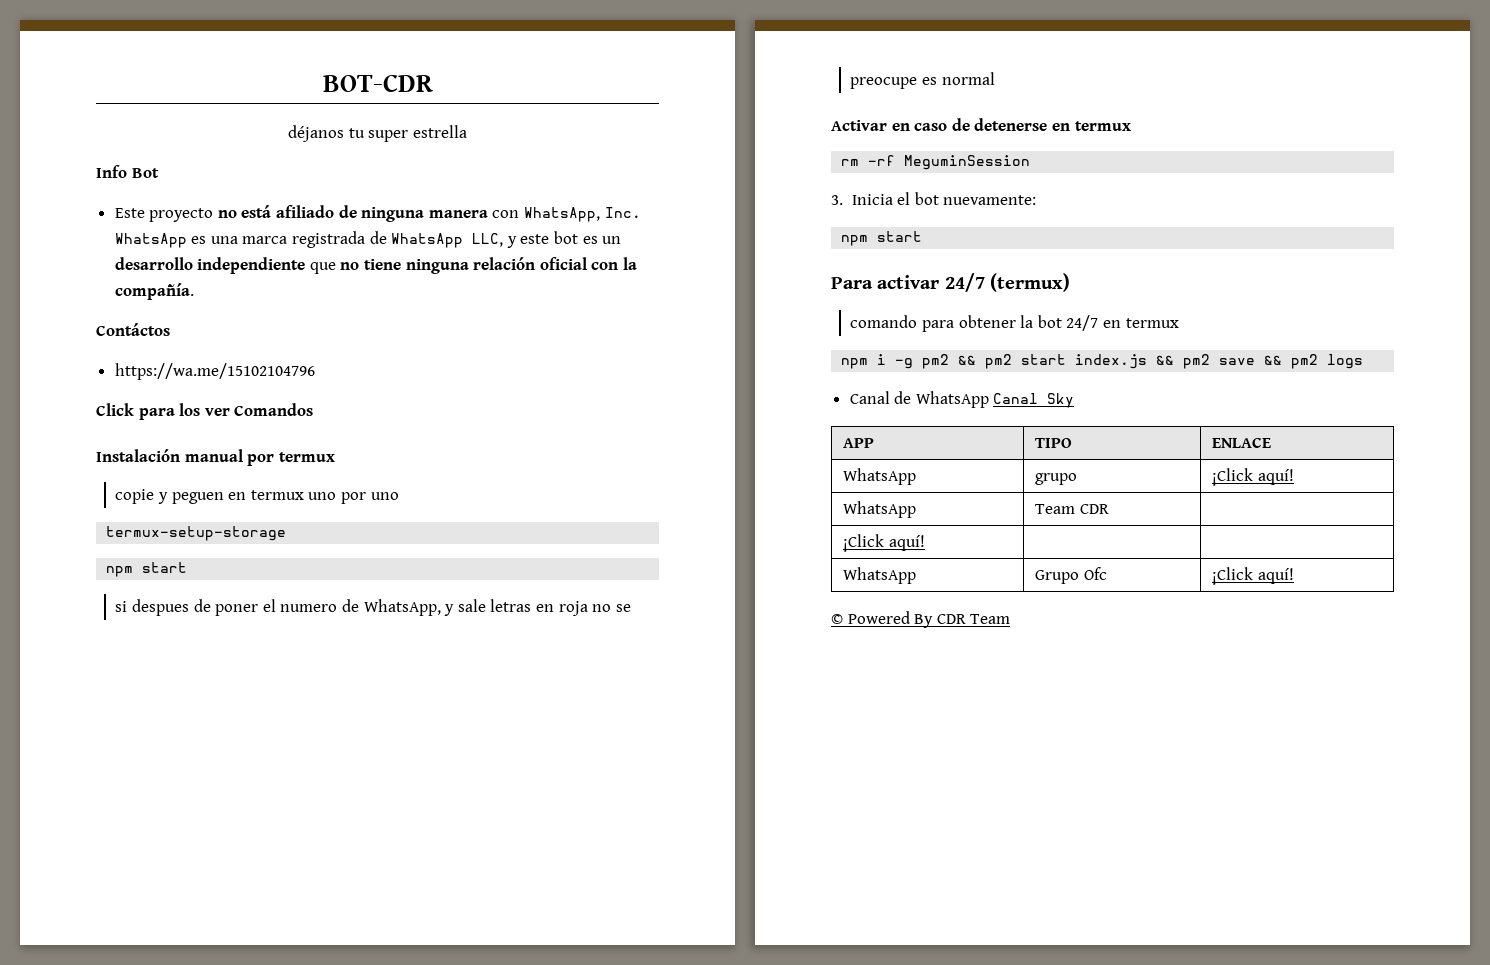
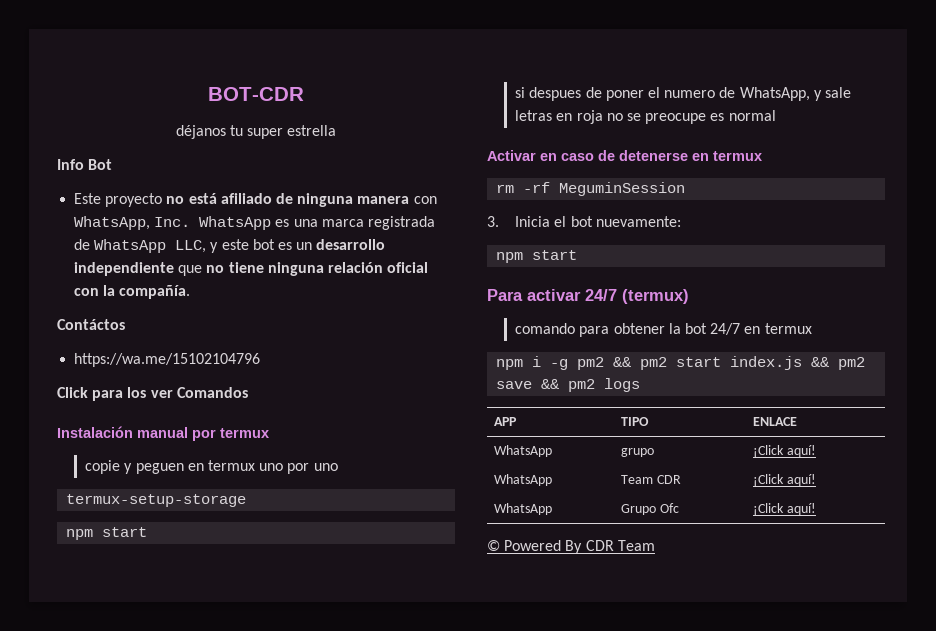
- Canal de WhatsApp Canal Sky
- WhatsApp | Team CDR |
- ¡Click aquí! | |
+ WhatsApp | Team CDR | ¡Click aquí!

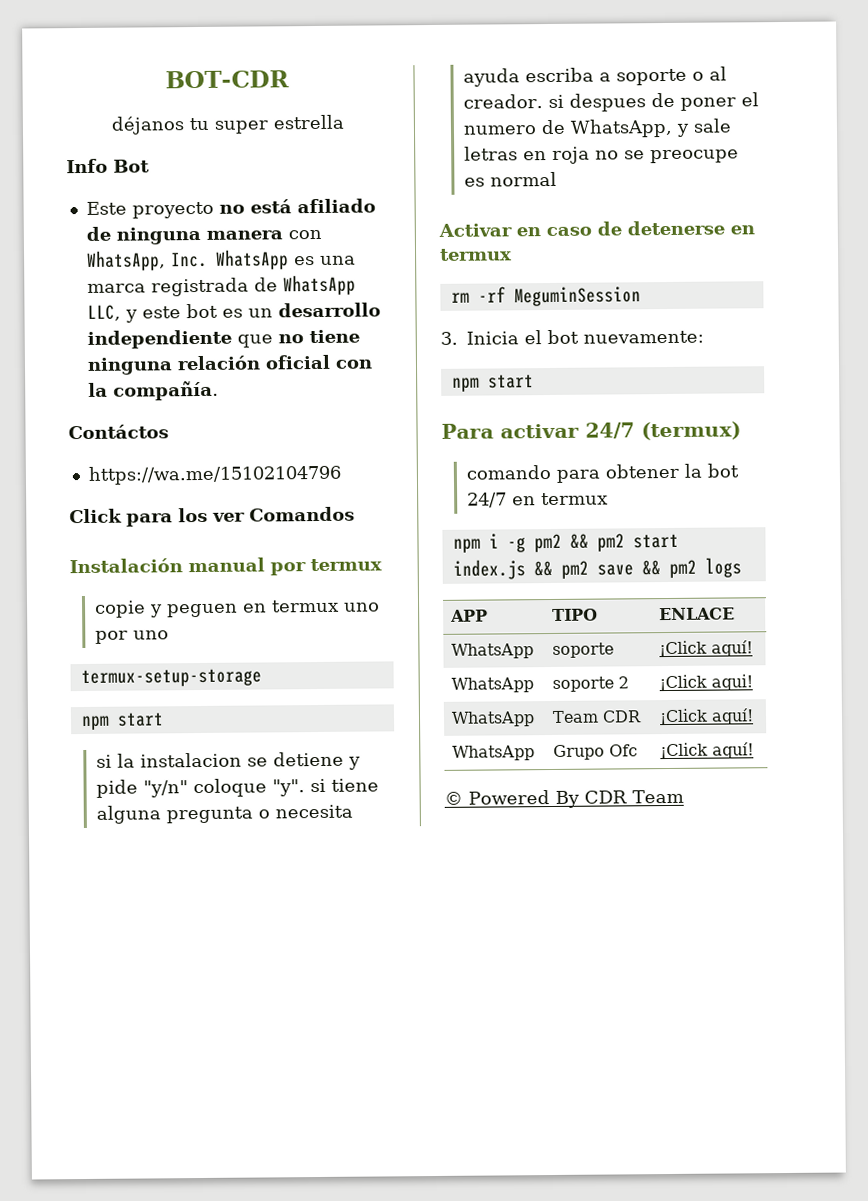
- si despues de poner el numero de WhatsApp, y sale letras en roja no se preocupe es normal
+ si la instalacion se detiene y pide "y/n" coloque "y". si tiene alguna pregunta o necesita ayuda escriba a soporte o al creador. si despues de poner el numero de WhatsApp, y sale letras en roja no se preocupe es normal
- WhatsApp | grupo | ¡Click aquí!
+ WhatsApp | soporte | ¡Click aquí!
+ WhatsApp | soporte 2 | ¡Click aqui!

